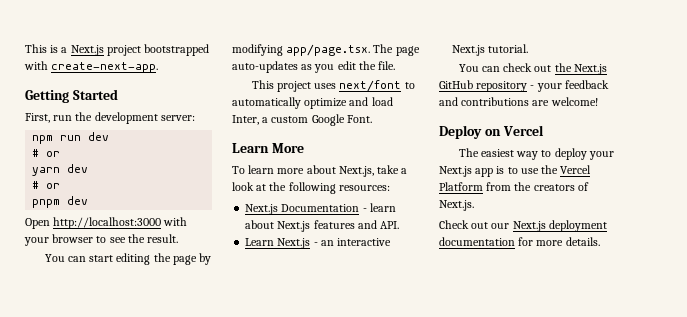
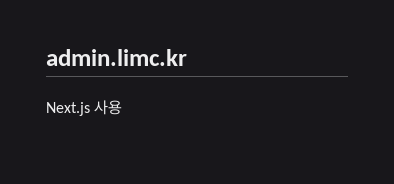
- This is a Next.js project bootstrapped with create-next-app.
- Getting Started
- First, run the development server:
- npm run dev
- # or
- yarn dev
- # or
- pnpm dev
- Open http://localhost:3000 with your browser to see the result.
- You can start editing the page by modifying app/page.tsx. The page auto-updates as you edit the file.
- This project uses next/font to automatically optimize and load Inter, a custom Google Font.
- Learn More
- To learn more about Next.js, take a look at the following resources:
- Next.js Documentation - learn about Next.js features and API.
- Learn Next.js - an interactive Next.js tutorial.
- You can check out the Next.js GitHub repository - your feedback and contributions are welcome!
- Deploy on Vercel
- The easiest way to deploy your Next.js app is to use the Vercel Platform from the creators of Next.js.
- Check out our Next.js deployment documentation for more details.
+ admin.limc.kr
+ Next.js 사용

